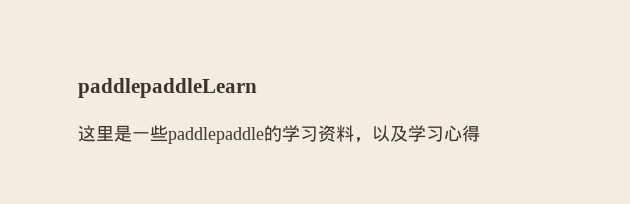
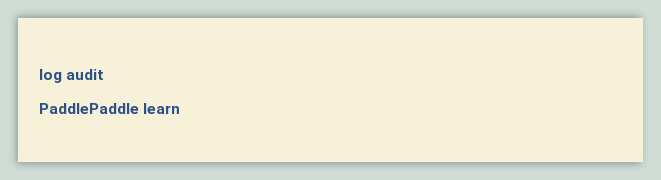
- paddlepaddleLearn
- 这里是一些paddlepaddle的学习资料，以及学习心得
+ log audit
+ PaddlePaddle learn

